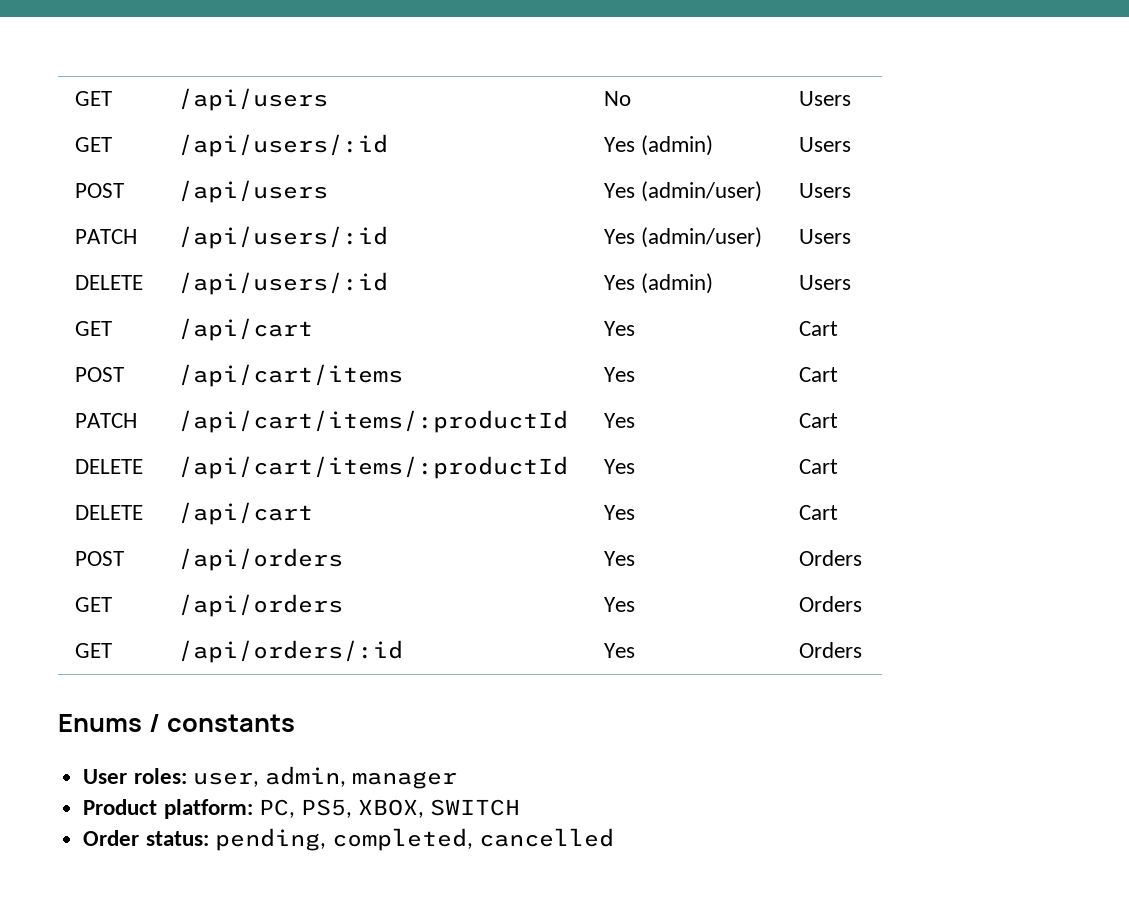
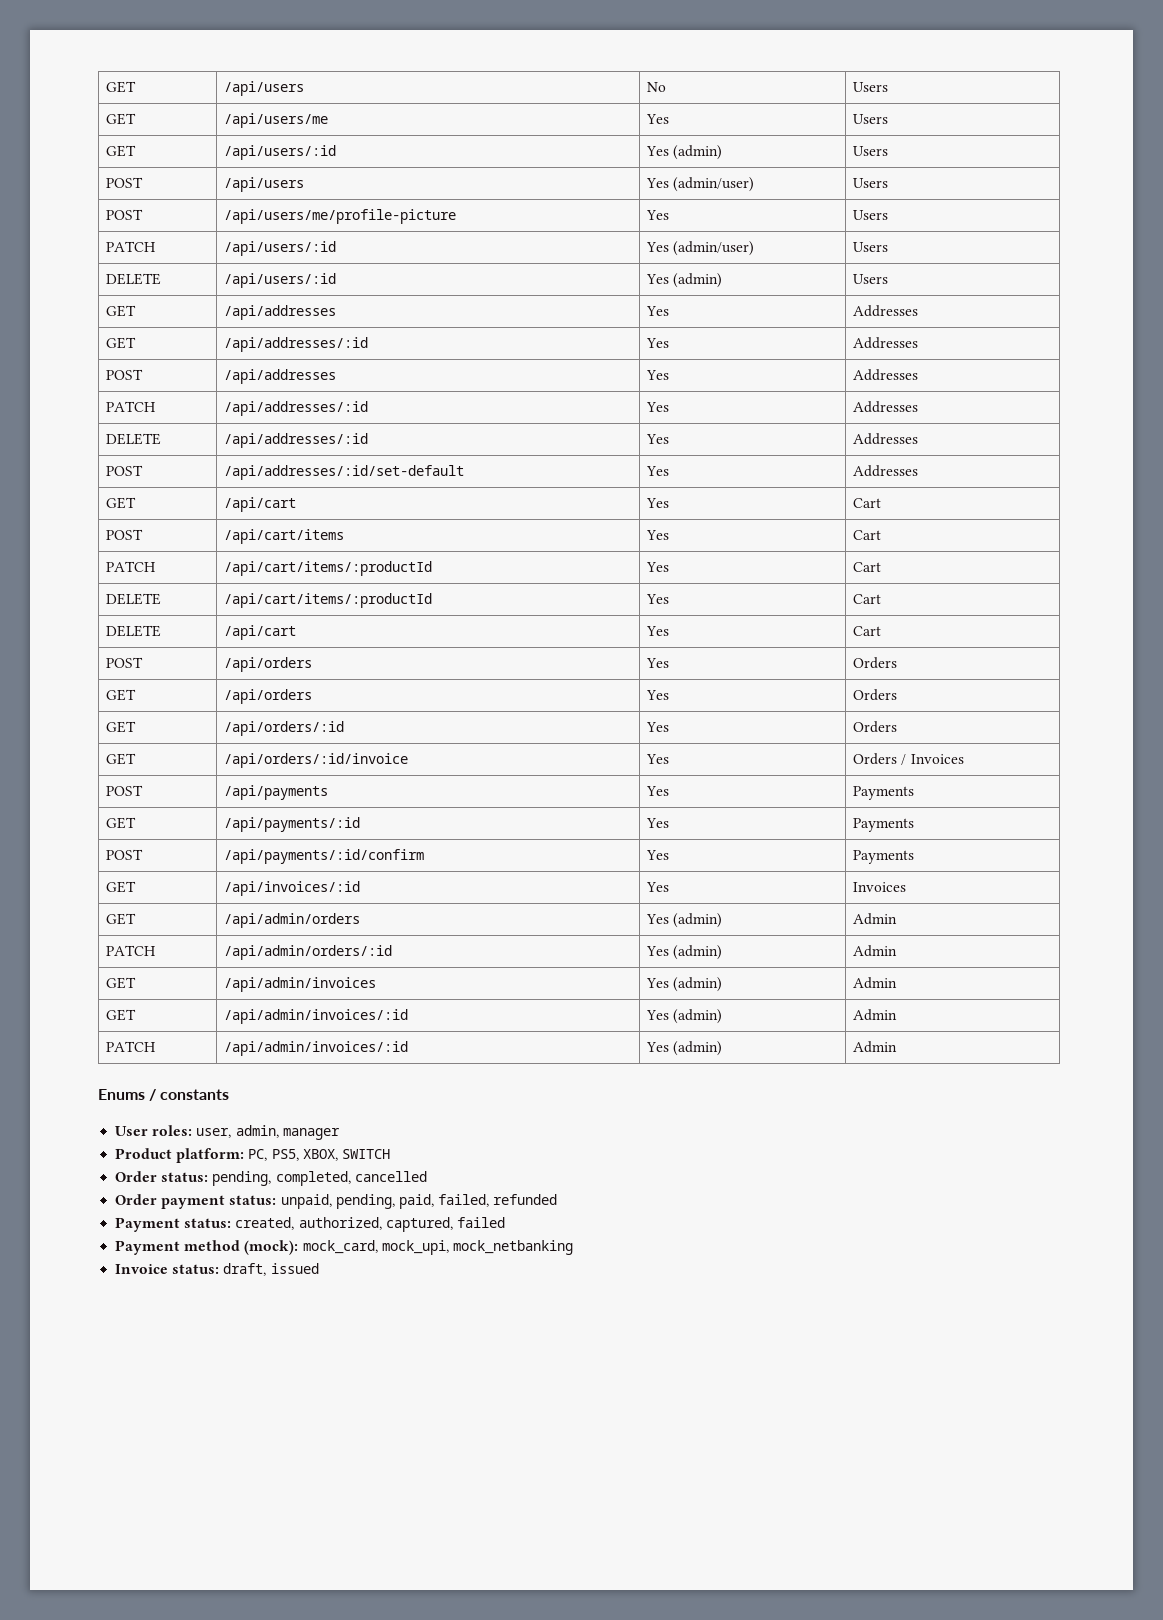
+ GET | /api/users/me | Yes | Users
+ POST | /api/users/me/profile-picture | Yes | Users
+ GET | /api/addresses | Yes | Addresses
+ GET | /api/addresses/:id | Yes | Addresses
+ POST | /api/addresses | Yes | Addresses
+ PATCH | /api/addresses/:id | Yes | Addresses
+ DELETE | /api/addresses/:id | Yes | Addresses
+ POST | /api/addresses/:id/set-default | Yes | Addresses
+ GET | /api/orders/:id/invoice | Yes | Orders / Invoices
+ POST | /api/payments | Yes | Payments
+ GET | /api/payments/:id | Yes | Payments
+ POST | /api/payments/:id/confirm | Yes | Payments
+ GET | /api/invoices/:id | Yes | Invoices
+ GET | /api/admin/orders | Yes (admin) | Admin
+ PATCH | /api/admin/orders/:id | Yes (admin) | Admin
+ GET | /api/admin/invoices | Yes (admin) | Admin
+ GET | /api/admin/invoices/:id | Yes (admin) | Admin
+ PATCH | /api/admin/invoices/:id | Yes (admin) | Admin
+ Order payment status: unpaid, pending, paid, failed, refunded
+ Payment status: created, authorized, captured, failed
+ Payment method (mock): mock_card, mock_upi, mock_netbanking
+ Invoice status: draft, issued

